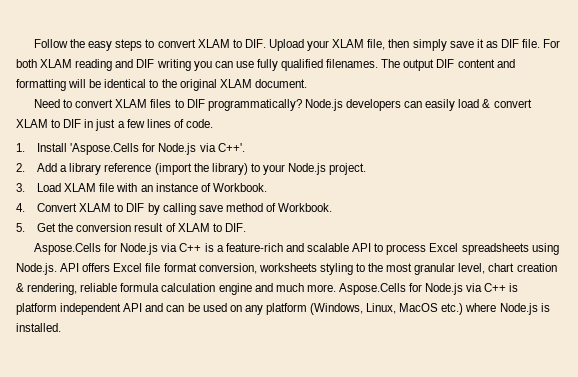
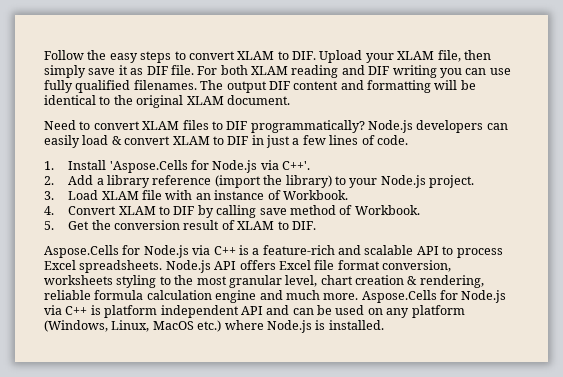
- Aspose.Cells for Node.js via C++ is a feature-rich and scalable API to process Excel spreadsheets using Node.js. API offers Excel file format conversion, worksheets styling to the most granular level, chart creation & rendering, reliable formula calculation engine and much more.
+ Aspose.Cells for Node.js via C++ is a feature-rich and scalable API to process Excel spreadsheets. Node.js API offers Excel file format conversion, worksheets styling to the most granular level, chart creation & rendering, reliable formula calculation engine and much more.

